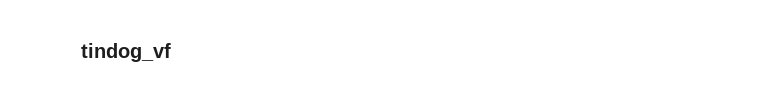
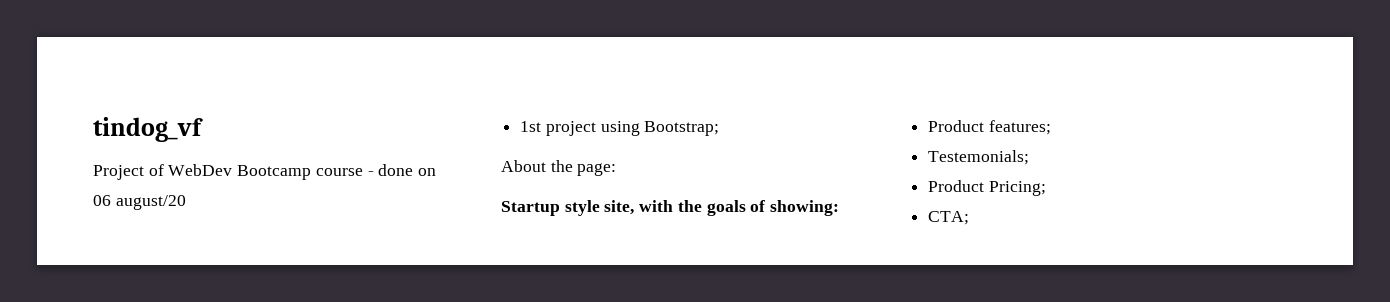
+ Project of WebDev Bootcamp course - done on 06 august/20
+ 1st project using Bootstrap;
+ About the page:
+ Startup style site, with the goals of showing:
+ Product features;
+ Testemonials;
+ Product Pricing;
+ CTA;

